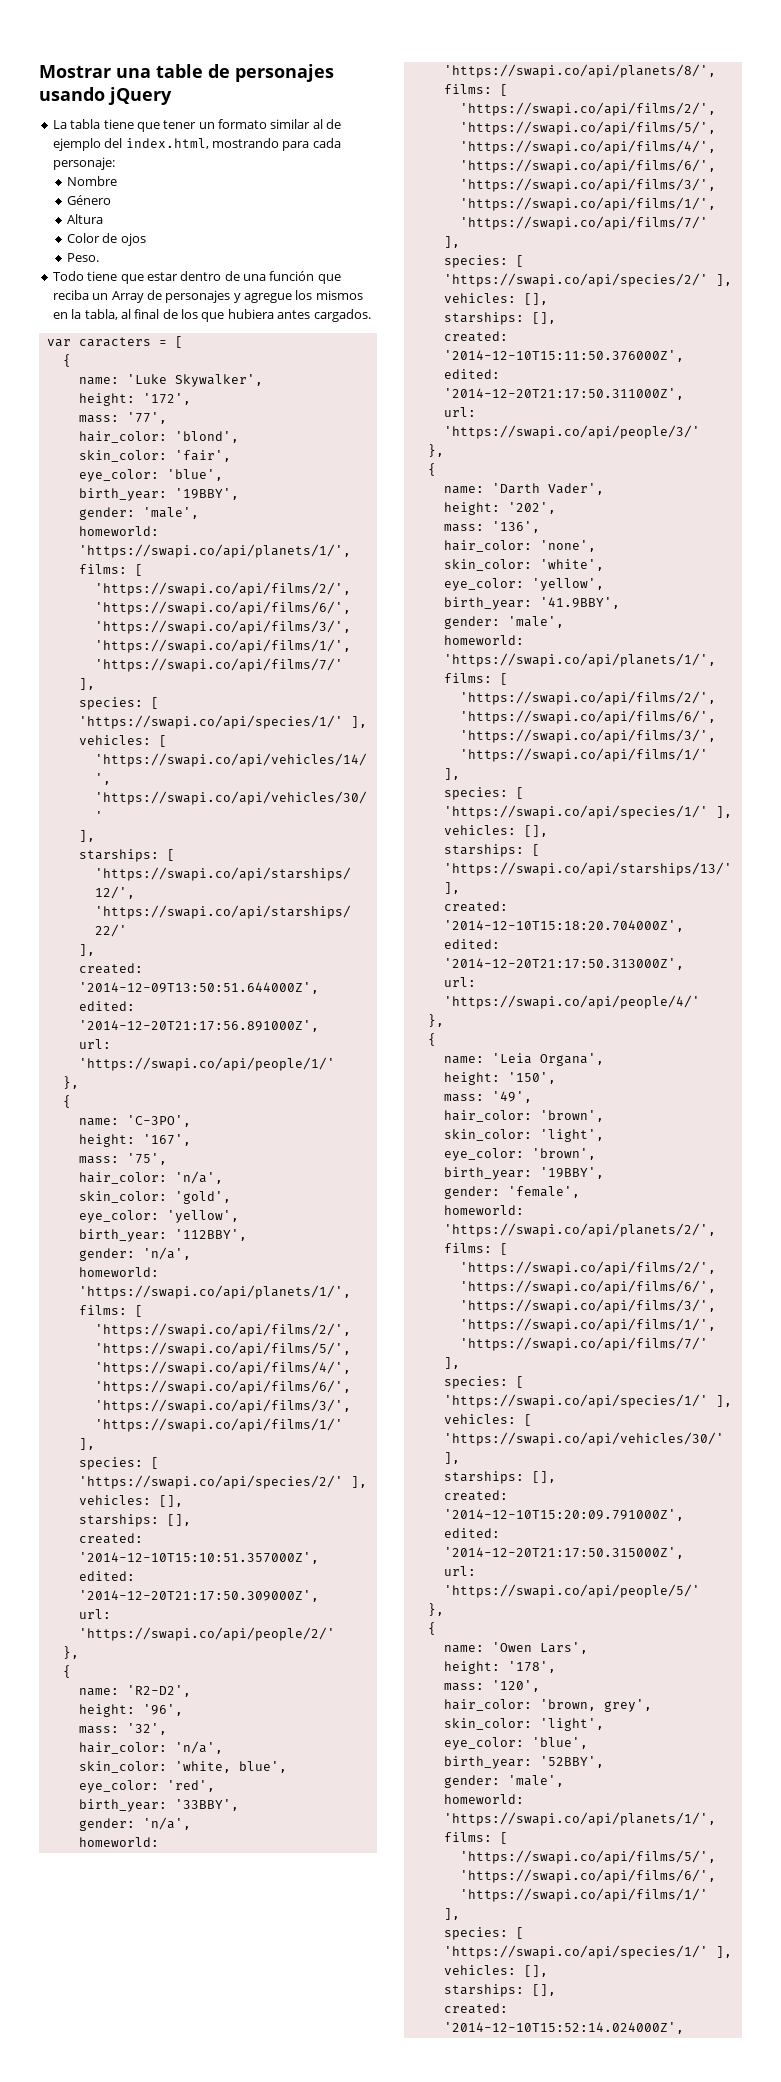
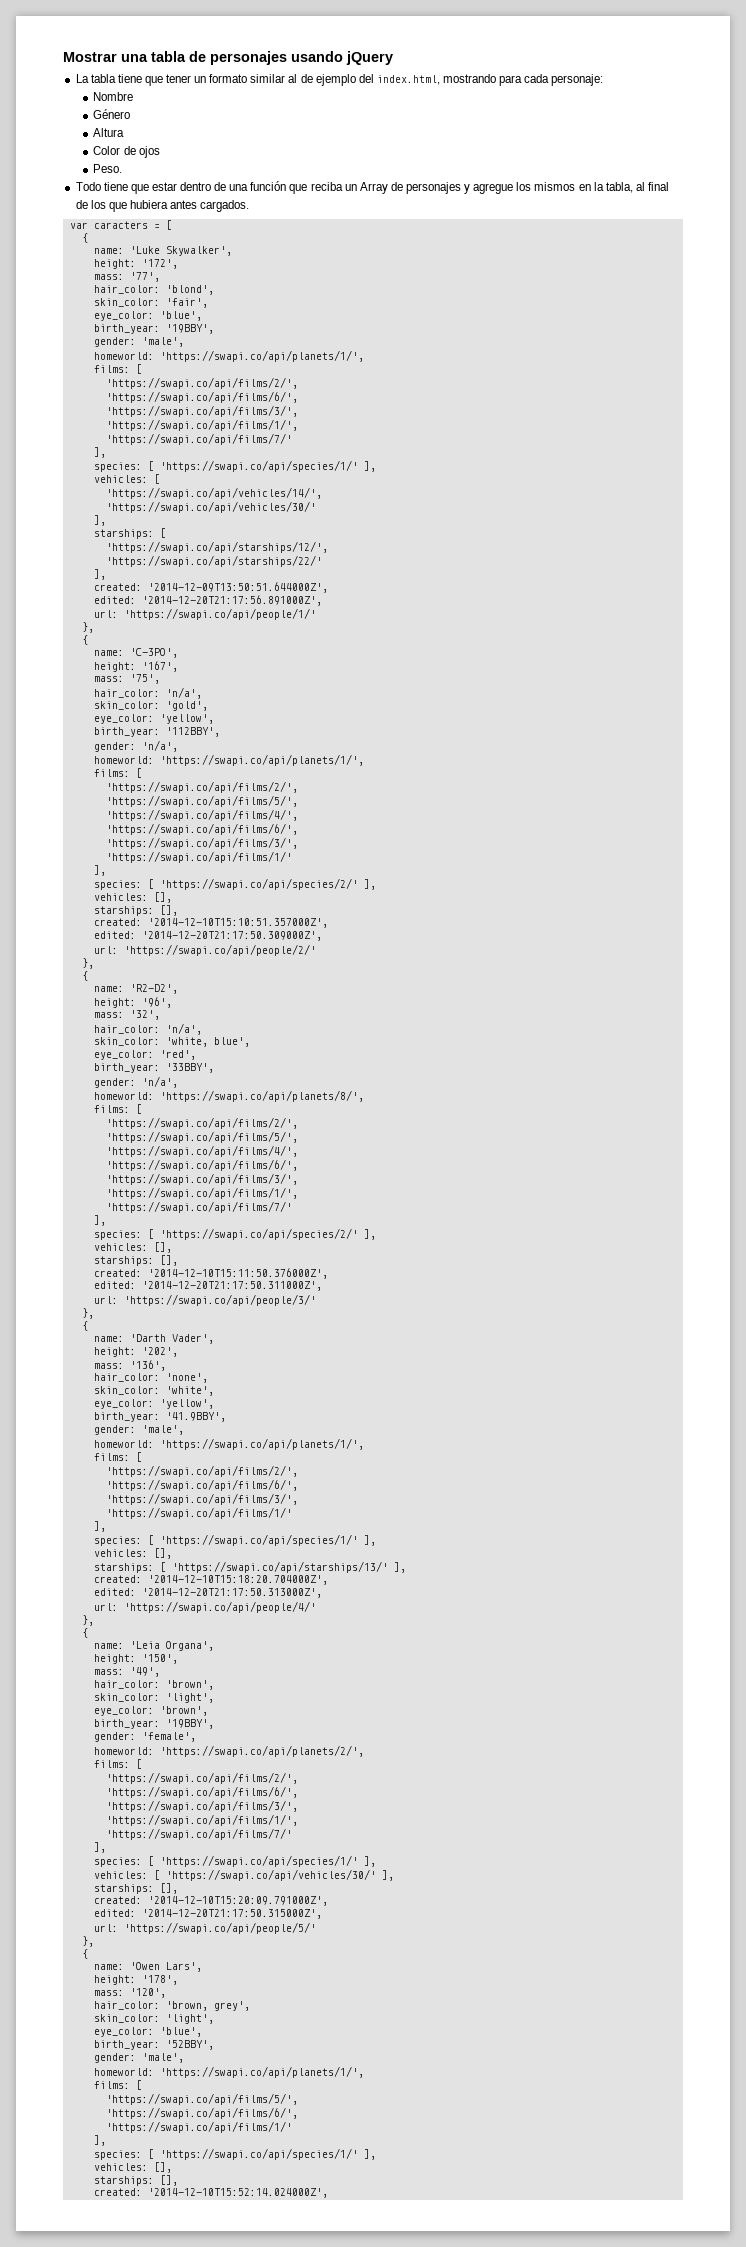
- Mostrar una table de personajes usando jQuery
+ Mostrar una tabla de personajes usando jQuery

